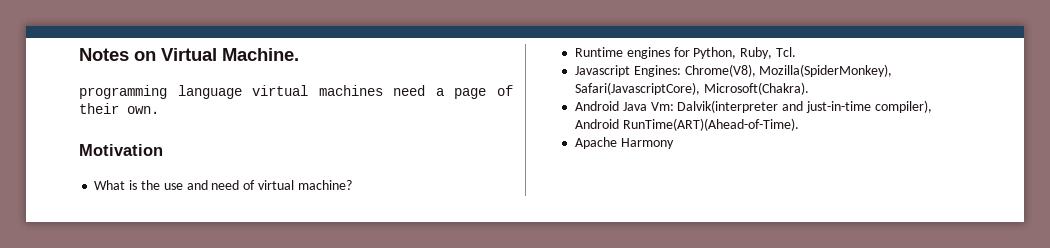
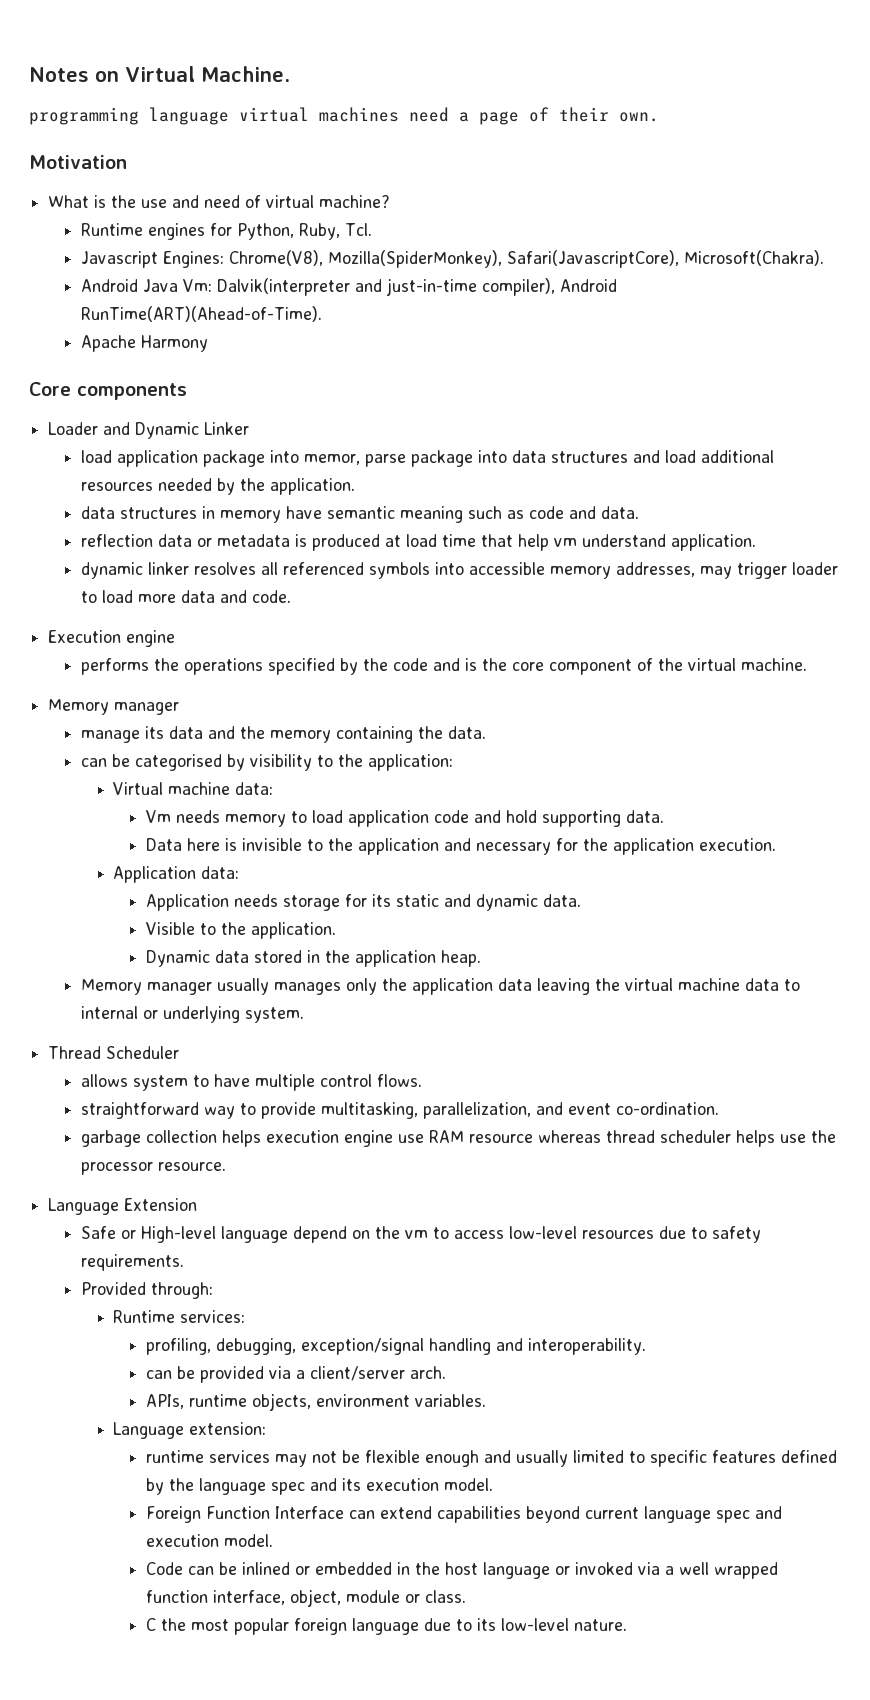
+ Core components
+ Loader and Dynamic Linker
+ load application package into memor, parse package into data structures and load additional resources needed by the application.
+ data structures in memory have semantic meaning such as code and data.
+ reflection data or metadata is produced at load time that help vm understand application.
+ dynamic linker resolves all referenced symbols into accessible memory addresses, may trigger loader to load more data and code.
+ Execution engine
+ performs the operations specified by the code and is the core component of the virtual machine.
+ Memory manager
+ manage its data and the memory containing the data.
+ can be categorised by visibility to the application:
+ Virtual machine data:
+ Vm needs memory to load application code and hold supporting data.
+ Data here is invisible to the application and necessary for the application execution.
+ Application data:
+ Application needs storage for its static and dynamic data.
+ Visible to the application.
+ Dynamic data stored in the application heap.
+ Memory manager usually manages only the application data leaving the virtual machine data to internal or underlying system.
+ Thread Scheduler
+ allows system to have multiple control flows.
+ straightforward way to provide multitasking, parallelization, and event co-ordination.
+ garbage collection helps execution engine use RAM resource whereas thread scheduler helps use the processor resource.
+ Language Extension
+ Safe or High-level language depend on the vm to access low-level resources due to safety requirements.
+ Provided through:
+ Runtime services:
+ profiling, debugging, exception/signal handling and interoperability.
+ can be provided via a client/server arch.
+ APIs, runtime objects, environment variables.
+ Language extension:
+ runtime services may not be flexible enough and usually limited to specific features defined by the language spec and its execution model.
+ Foreign Function Interface can extend capabilities beyond current language spec and execution model.
+ Code can be inlined or embedded in the host language or invoked via a well wrapped function interface, object, module or class.
+ C the most popular foreign language due to its low-level nature.

